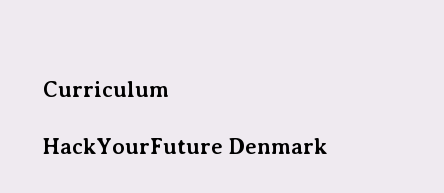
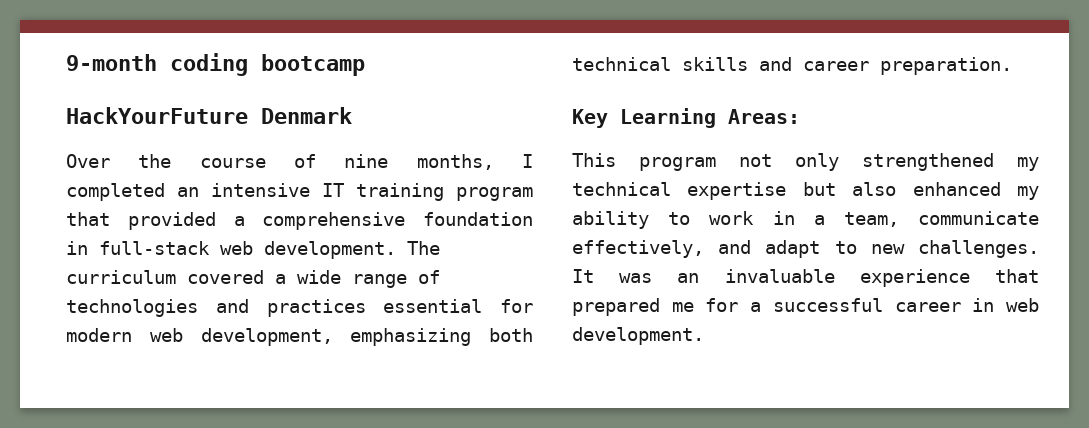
- Curriculum
+ 9-month coding bootcamp
+ Over the course of nine months, I completed an intensive IT training program that provided a comprehensive foundation in full-stack web development. The curriculum covered a wide range of technologies and practices essential for modern web development, emphasizing both technical skills and career preparation.
+ Key Learning Areas:
+ This program not only strengthened my technical expertise but also enhanced my ability to work in a team, communicate effectively, and adapt to new challenges. It was an invaluable experience that prepared me for a successful career in web development.

